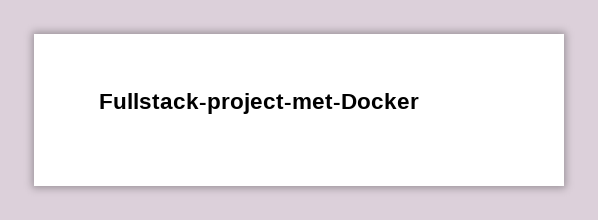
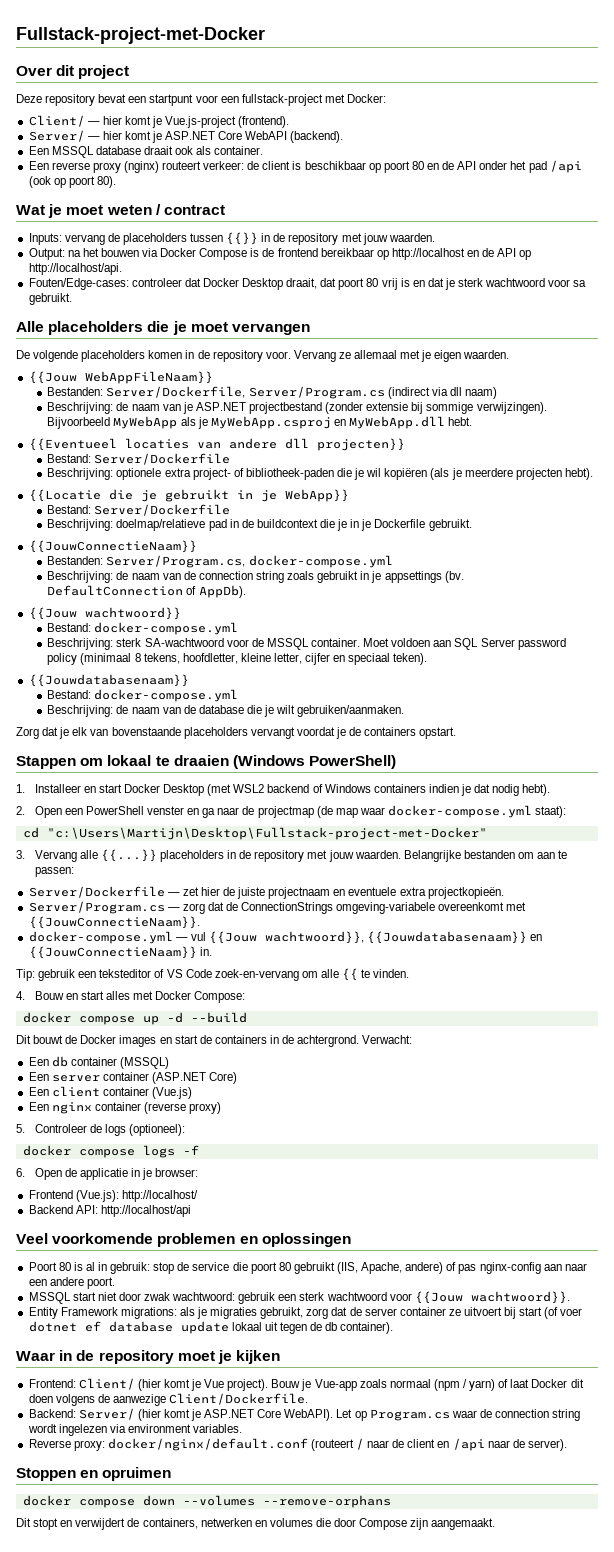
+ Over dit project
+ Deze repository bevat een startpunt voor een fullstack-project met Docker:
+ Client/ — hier komt je Vue.js-project (frontend).
+ Server/ — hier komt je ASP.NET Core WebAPI (backend).
+ Een MSSQL database draait ook als container.
+ Een reverse proxy (nginx) routeert verkeer: de client is beschikbaar op poort 80 en de API onder het pad /api (ook op poort 80).
+ Wat je moet weten / contract
+ Inputs: vervang de placeholders tussen {{}} in de repository met jouw waarden.
+ Output: na het bouwen via Docker Compose is de frontend bereikbaar op http://localhost en de API op http://localhost/api.
+ Fouten/Edge-cases: controleer dat Docker Desktop draait, dat poort 80 vrij is en dat je sterk wachtwoord voor sa gebruikt.
+ Alle placeholders die je moet vervangen
+ De volgende placeholders komen in de repository voor. Vervang ze allemaal met je eigen waarden.
+ {{Jouw WebAppFileNaam}}
+ Bestanden: Server/Dockerfile, Server/Program.cs (indirect via dll naam)
+ Beschrijving: de naam van je ASP.NET projectbestand (zonder extensie bij sommige verwijzingen). Bijvoorbeeld MyWebApp als je MyWebApp.csproj en MyWebApp.dll hebt.
+ {{Eventueel locaties van andere dll projecten}}
+ Bestand: Server/Dockerfile
+ Beschrijving: optionele extra project- of bibliotheek-paden die je wil kopiëren (als je meerdere projecten hebt).
+ {{Locatie die je gebruikt in je WebApp}}
+ Bestand: Server/Dockerfile
+ Beschrijving: doelmap/relatieve pad in de buildcontext die je in je Dockerfile gebruikt.
+ {{JouwConnectieNaam}}
+ Bestanden: Server/Program.cs, docker-compose.yml
+ Beschrijving: de naam van de connection string zoals gebruikt in je appsettings (bv. DefaultConnection of AppDb).
+ {{Jouw wachtwoord}}
+ Bestand: docker-compose.yml
+ Beschrijving: sterk SA-wachtwoord voor de MSSQL container. Moet voldoen aan SQL Server password policy (minimaal 8 tekens, hoofdletter, kleine letter, cijfer en speciaal teken).
+ {{Jouwdatabasenaam}}
+ Bestand: docker-compose.yml
+ Beschrijving: de naam van de database die je wilt gebruiken/aanmaken.
+ Zorg dat je elk van bovenstaande placeholders vervangt voordat je de containers opstart.
+ Stappen om lokaal te draaien (Windows PowerShell)
+ 1. Installeer en start Docker Desktop (met WSL2 backend of Windows containers indien je dat nodig hebt).
+ 2. Open een PowerShell venster en ga naar de projectmap (de map waar docker-compose.yml staat):
+ cd "c:\Users\Martijn\Desktop\Fullstack-project-met-Docker"
+ 3. Vervang alle {{...}} placeholders in de repository met jouw waarden. Belangrijke bestanden om aan te passen:
+ Server/Dockerfile — zet hier de juiste projectnaam en eventuele extra projectkopieën.
+ Server/Program.cs — zorg dat de ConnectionStrings omgeving-variabele overeenkomt met {{JouwConnectieNaam}}.
+ docker-compose.yml — vul {{Jouw wachtwoord}}, {{Jouwdatabasenaam}} en {{JouwConnectieNaam}} in.
+ Tip: gebruik een teksteditor of VS Code zoek-en-vervang om alle {{ te vinden.
+ 4. Bouw en start alles met Docker Compose:
+ docker compose up -d --build
+ Dit bouwt de Docker images en start de containers in de achtergrond. Verwacht:
+ Een db container (MSSQL)
+ Een server container (ASP.NET Core)
+ Een client container (Vue.js)
+ Een nginx container (reverse proxy)
+ 5. Controleer de logs (optioneel):
+ docker compose logs -f
+ 6. Open de applicatie in je browser:
+ Frontend (Vue.js): http://localhost/
+ Backend API: http://localhost/api
+ Veel voorkomende problemen en oplossingen
+ Poort 80 is al in gebruik: stop de service die poort 80 gebruikt (IIS, Apache, andere) of pas nginx-config aan naar een andere poort.
+ MSSQL start niet door zwak wachtwoord: gebruik een sterk wachtwoord voor {{Jouw wachtwoord}}.
+ Entity Framework migrations: als je migraties gebruikt, zorg dat de server container ze uitvoert bij start (of voer dotnet ef database update lokaal uit tegen de db container).
+ Waar in de repository moet je kijken
+ Frontend: Client/ (hier komt je Vue project). Bouw je Vue-app zoals normaal (npm / yarn) of laat Docker dit doen volgens de aanwezige Client/Dockerfile.
+ Backend: Server/ (hier komt je ASP.NET Core WebAPI). Let op Program.cs waar de connection string wordt ingelezen via environment variables.
+ Reverse proxy: docker/nginx/default.conf (routeert / naar de client en /api naar de server).
+ Stoppen en opruimen
+ docker compose down --volumes --remove-orphans
+ Dit stopt en verwijdert de containers, netwerken en volumes die door Compose zijn aangemaakt.

